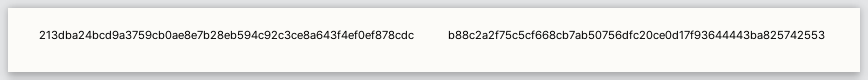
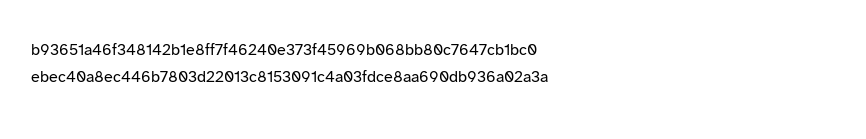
- 213dba24bcd9a3759cb0ae8e7b28eb594c92c3ce8a643f4ef0ef878cdc b88c2a2f75c5cf668cb7ab50756dfc20ce0d17f93644443ba825742553
+ b93651a46f348142b1e8ff7f46240e373f45969b068bb80c7647cb1bc0 ebec40a8ec446b7803d22013c8153091c4a03fdce8aa690db936a02a3a

